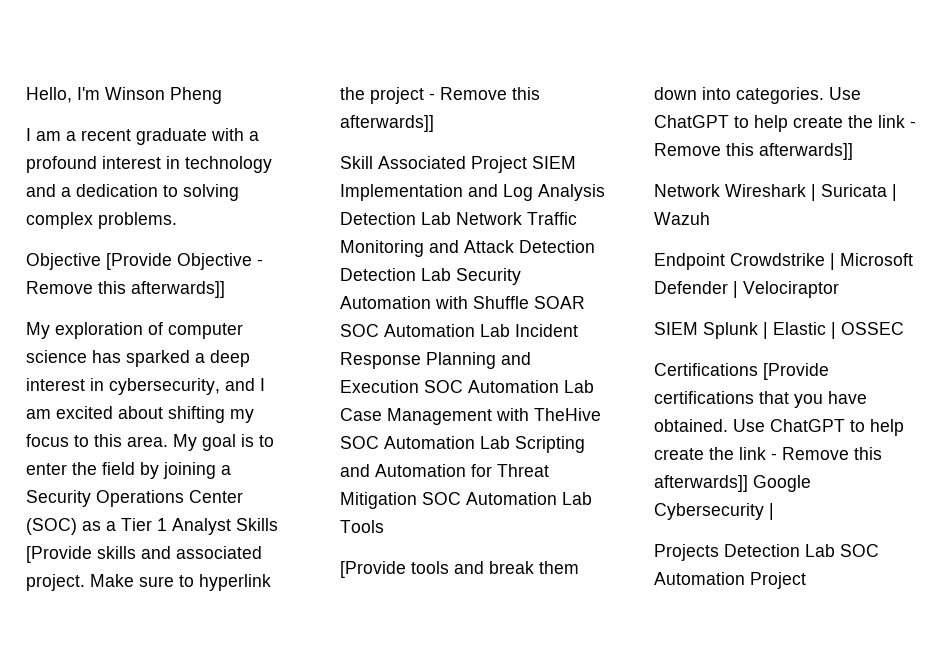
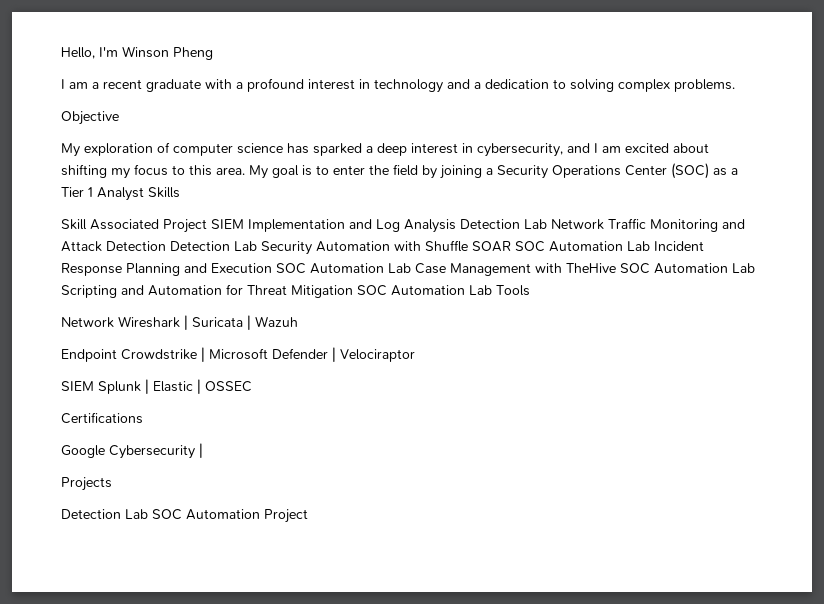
- Objective [Provide Objective - Remove this afterwards]]
+ Objective
- My goal is to enter the field by joining a Security Operations Center (SOC) as a Tier 1 Analyst Skills [Provide skills and associated project. Make sure to hyperlink the project - Remove this afterwards]]
+ My goal is to enter the field by joining a Security Operations Center (SOC) as a Tier 1 Analyst Skills
- [Provide tools and break them down into categories. Use ChatGPT to help create the link - Remove this afterwards]]
- Certifications [Provide certifications that you have obtained. Use ChatGPT to help create the link - Remove this afterwards]] Google Cybersecurity |
+ Certifications
+ Google Cybersecurity |
- Projects Detection Lab SOC Automation Project
+ Projects
+ Detection Lab SOC Automation Project

